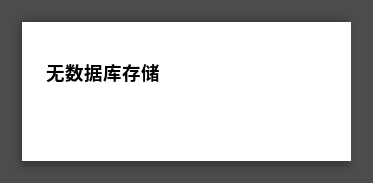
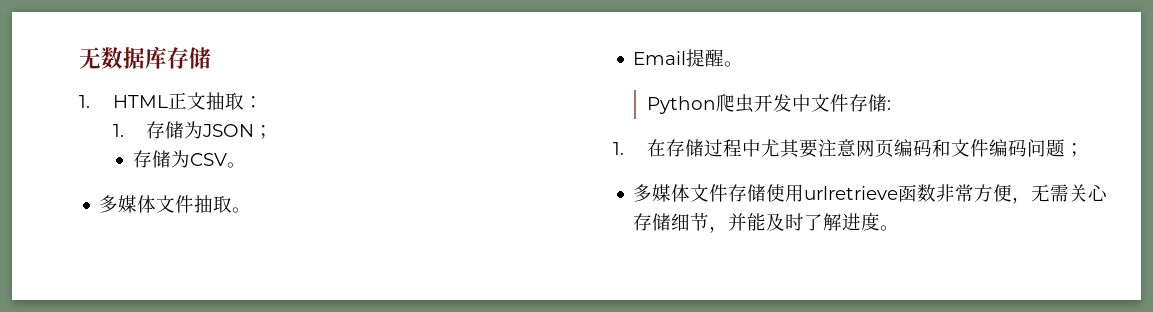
+ 1. HTML正文抽取：
+ 1.存储为JSON；
+ 存储为CSV。
+ 多媒体文件抽取。
+ Email提醒。
+ Python爬虫开发中文件存储:
+ 1.在存储过程中尤其要注意网页编码和文件编码问题；
+ 多媒体文件存储使用urlretrieve函数非常方便，无需关心存储细节，并能及时了解进度。

